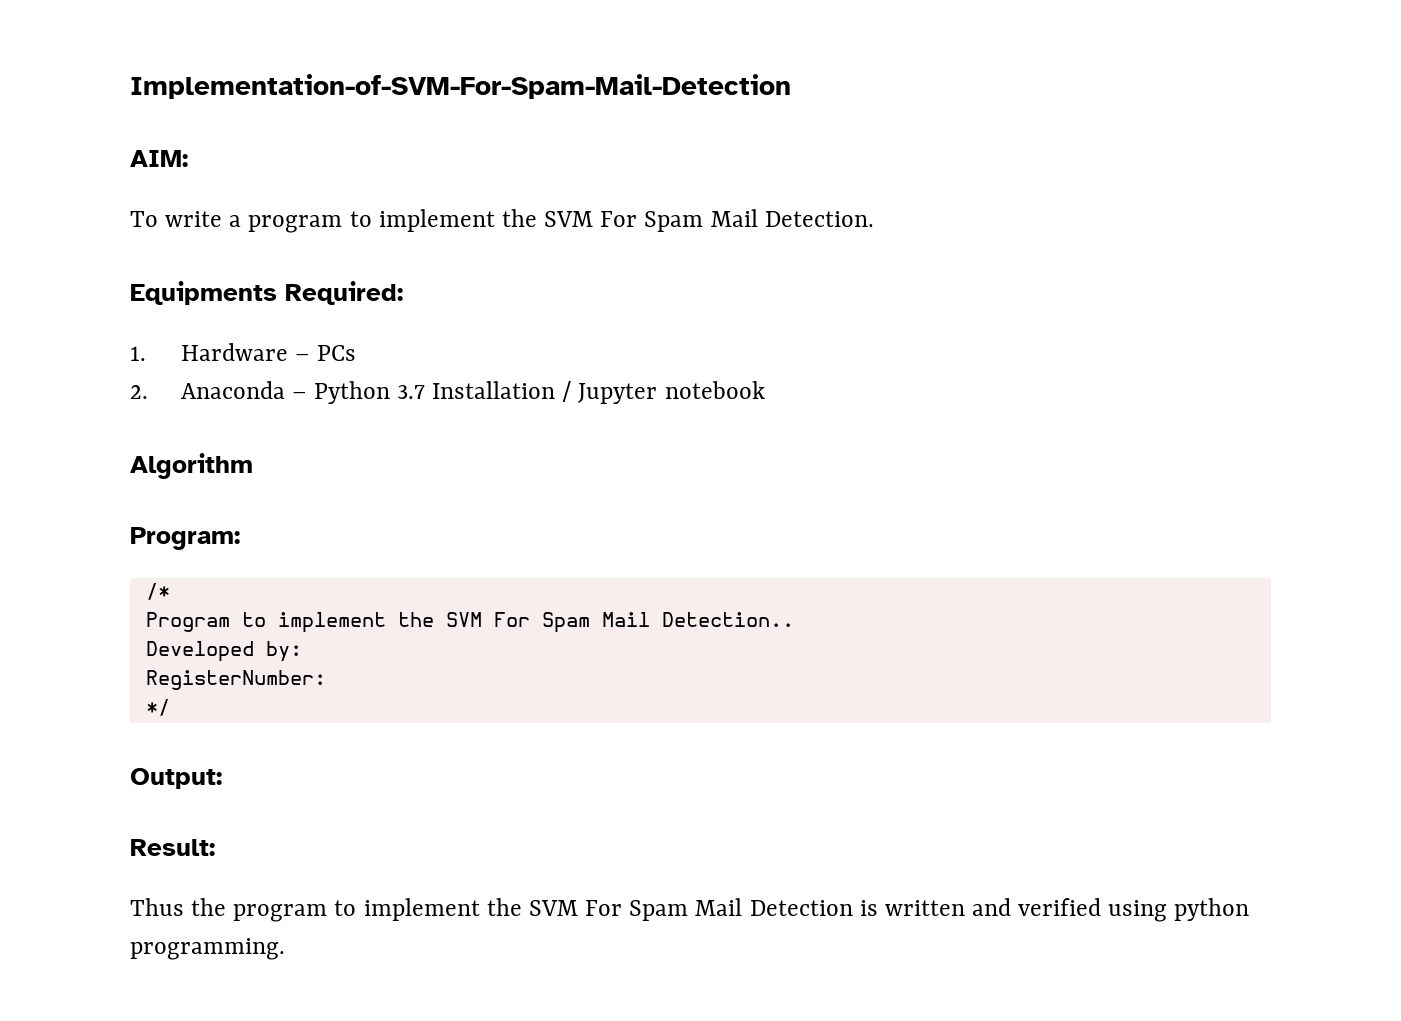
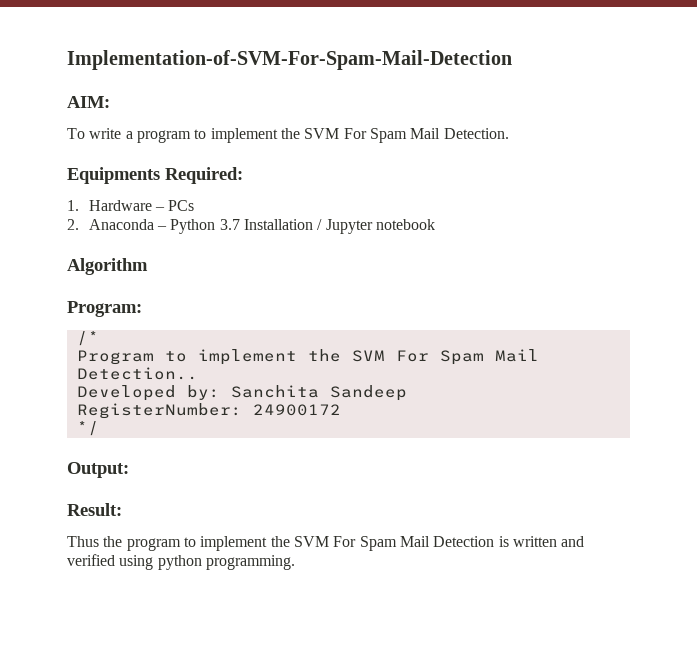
- Developed by:
+ Developed by: Sanchita Sandeep
- RegisterNumber:
+ RegisterNumber: 24900172

